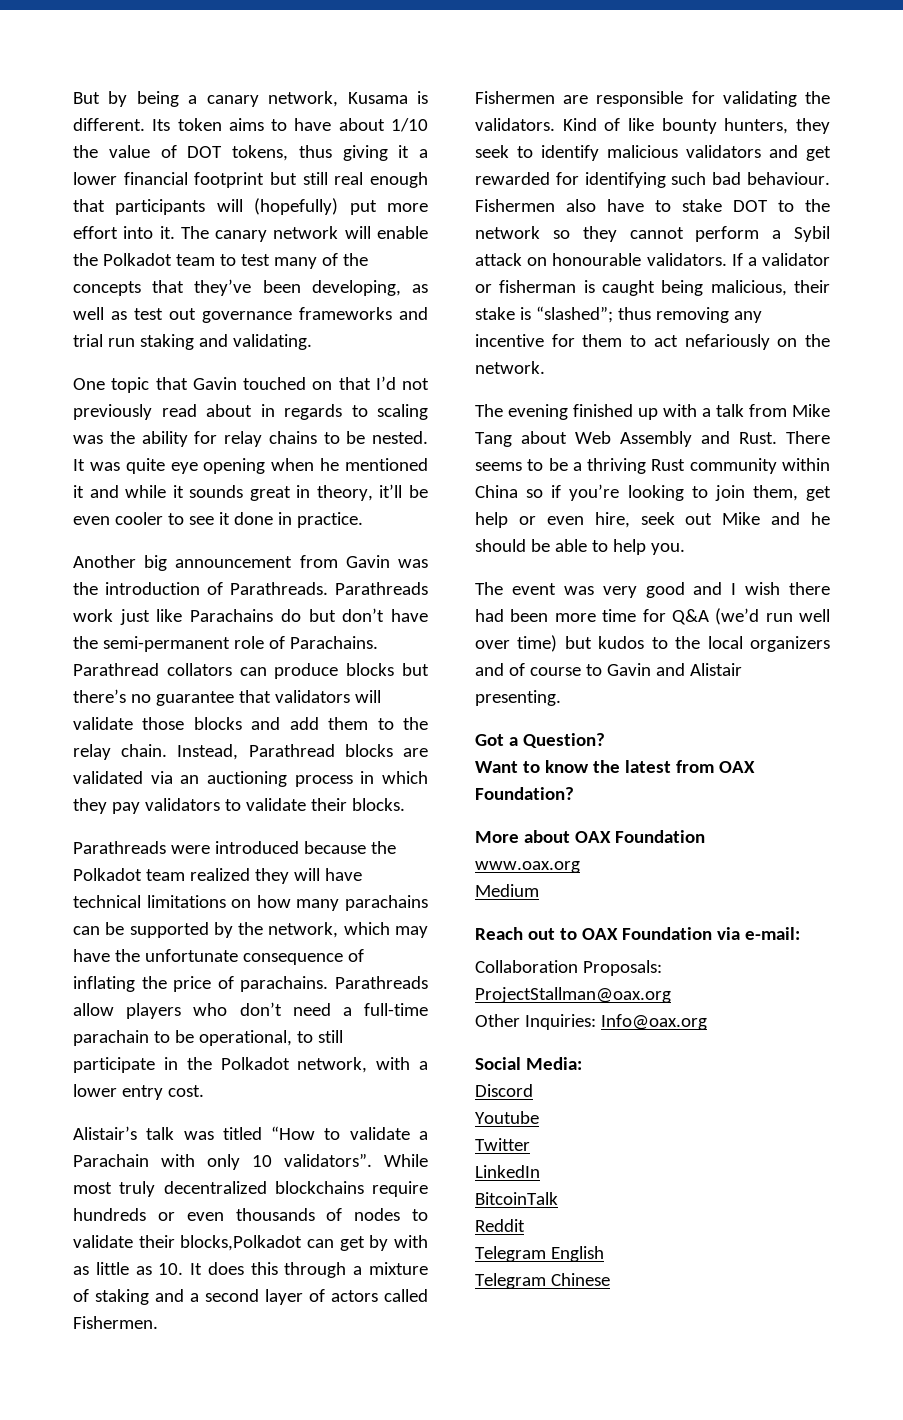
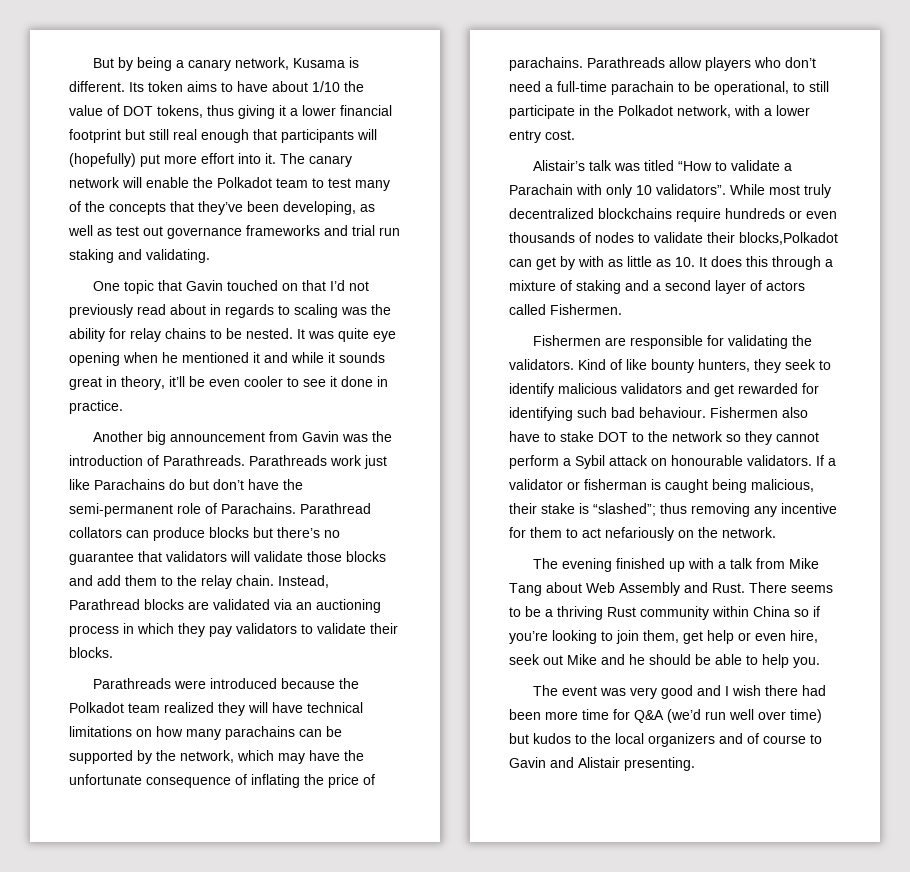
- Got a Question?
- Want to know the latest from OAX Foundation?
- More about OAX Foundation
- www.oax.org
- Medium
- Reach out to OAX Foundation via e-mail:
- Collaboration Proposals: ProjectStallman@oax.org
- Other Inquiries: Info@oax.org
- Social Media:
- Discord
- Youtube
- Twitter
- LinkedIn
- BitcoinTalk
- Reddit
- Telegram English
- Telegram Chinese

